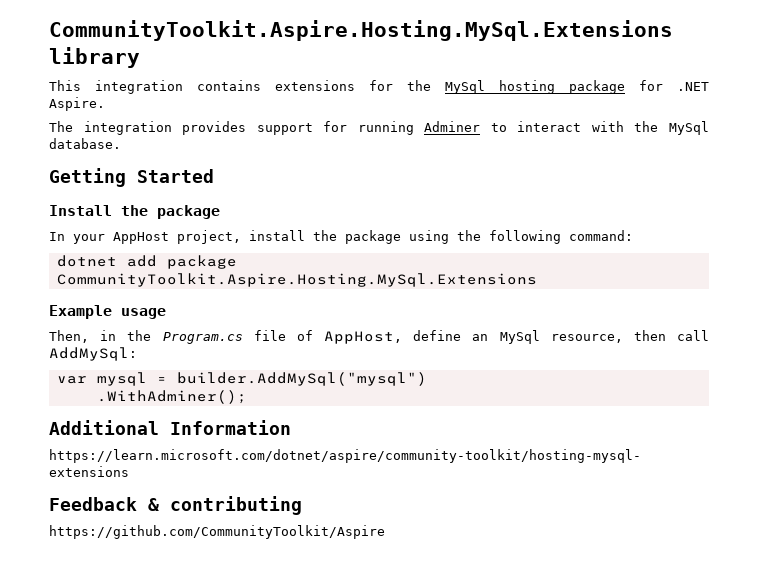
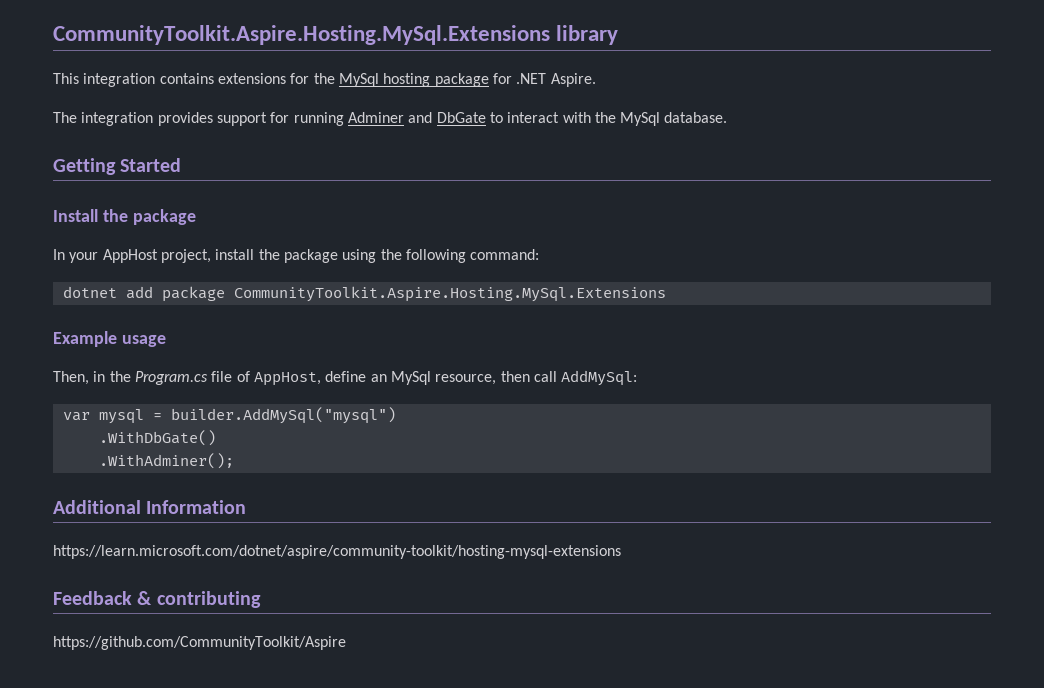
- The integration provides support for running Adminer to interact with the MySql database.
+ The integration provides support for running Adminer and DbGate to interact with the MySql database.
+ .WithDbGate()

